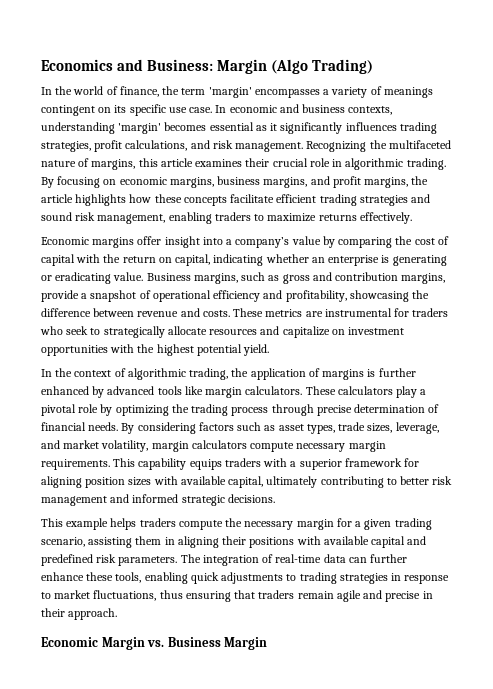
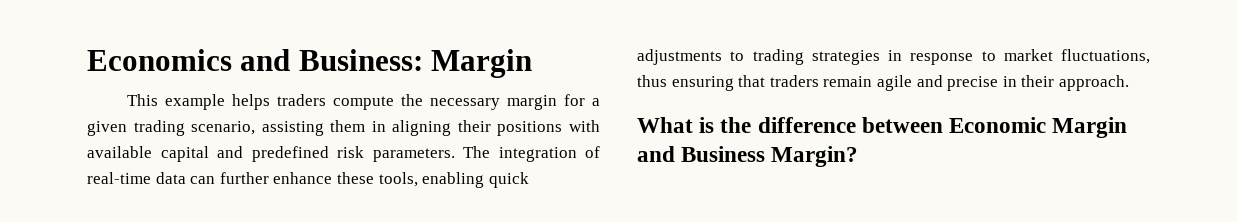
- Economics and Business: Margin (Algo Trading)
- In the world of finance, the term 'margin' encompasses a variety of meanings contingent on its specific use case. In economic and business contexts, understanding 'margin' becomes essential as it significantly influences trading strategies, profit calculations, and risk management. Recognizing the multifaceted nature of margins, this article examines their crucial role in algorithmic trading. By focusing on economic margins, business margins, and profit margins, the article highlights how these concepts facilitate efficient trading strategies and sound risk management, enabling traders to maximize returns effectively.
- Economic margins offer insight into a company’s value by comparing the cost of capital with the return on capital, indicating whether an enterprise is generating or eradicating value. Business margins, such as gross and contribution margins, provide a snapshot of operational efficiency and profitability, showcasing the difference between revenue and costs. These metrics are instrumental for traders who seek to strategically allocate resources and capitalize on investment opportunities with the highest potential yield.
- In the context of algorithmic trading, the application of margins is further enhanced by advanced tools like margin calculators. These calculators play a pivotal role by optimizing the trading process through precise determination of financial needs. By considering factors such as asset types, trade sizes, leverage, and market volatility, margin calculators compute necessary margin requirements. This capability equips traders with a superior framework for aligning position sizes with available capital, ultimately contributing to better risk management and informed strategic decisions.
+ Economics and Business: Margin
- Economic Margin vs. Business Margin
+ What is the difference between Economic Margin and Business Margin?

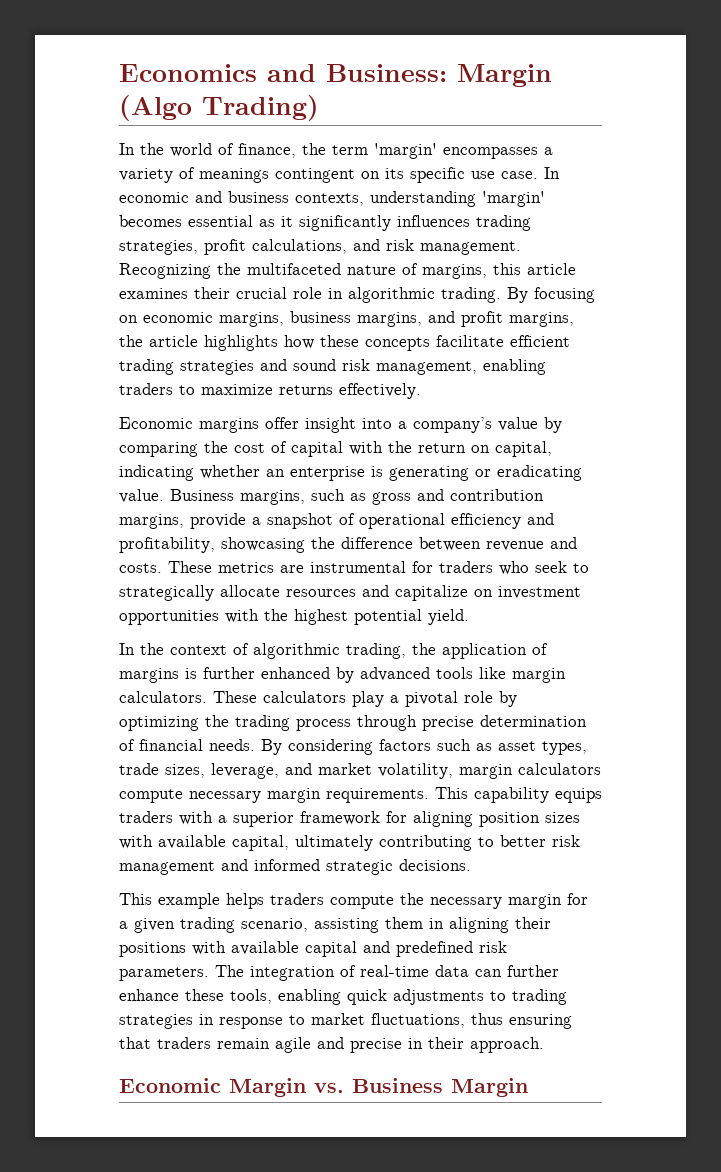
- Economics and Business: Margin
+ Economics and Business: Margin (Algo Trading)
+ In the world of finance, the term 'margin' encompasses a variety of meanings contingent on its specific use case. In economic and business contexts, understanding 'margin' becomes essential as it significantly influences trading strategies, profit calculations, and risk management. Recognizing the multifaceted nature of margins, this article examines their crucial role in algorithmic trading. By focusing on economic margins, business margins, and profit margins, the article highlights how these concepts facilitate efficient trading strategies and sound risk management, enabling traders to maximize returns effectively.
+ Economic margins offer insight into a company’s value by comparing the cost of capital with the return on capital, indicating whether an enterprise is generating or eradicating value. Business margins, such as gross and contribution margins, provide a snapshot of operational efficiency and profitability, showcasing the difference between revenue and costs. These metrics are instrumental for traders who seek to strategically allocate resources and capitalize on investment opportunities with the highest potential yield.
+ In the context of algorithmic trading, the application of margins is further enhanced by advanced tools like margin calculators. These calculators play a pivotal role by optimizing the trading process through precise determination of financial needs. By considering factors such as asset types, trade sizes, leverage, and market volatility, margin calculators compute necessary margin requirements. This capability equips traders with a superior framework for aligning position sizes with available capital, ultimately contributing to better risk management and informed strategic decisions.
- What is the difference between Economic Margin and Business Margin?
+ Economic Margin vs. Business Margin

